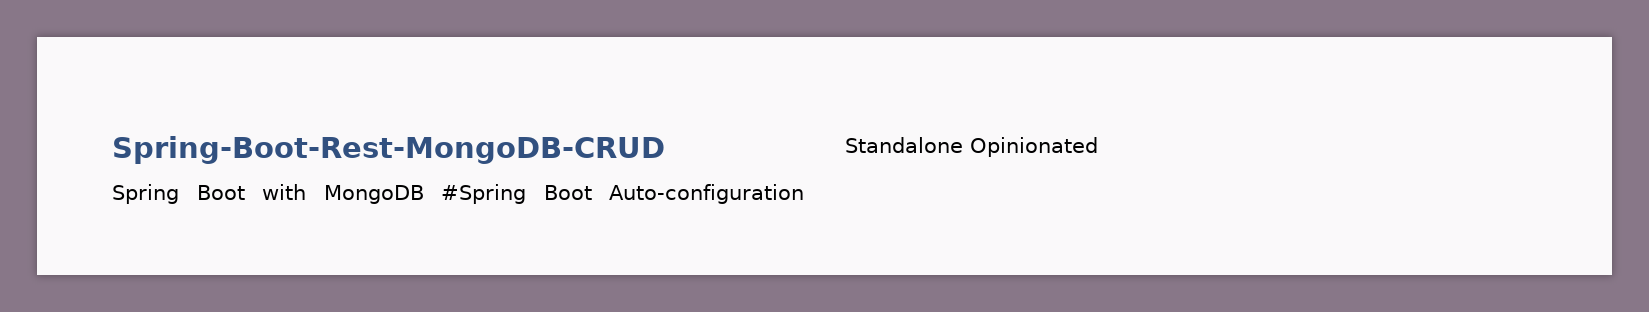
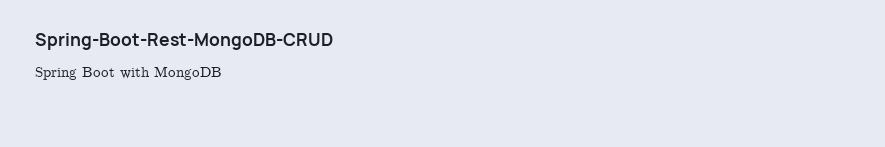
- Spring Boot with MongoDB #Spring Boot Auto-configuration Standalone Opinionated
+ Spring Boot with MongoDB

